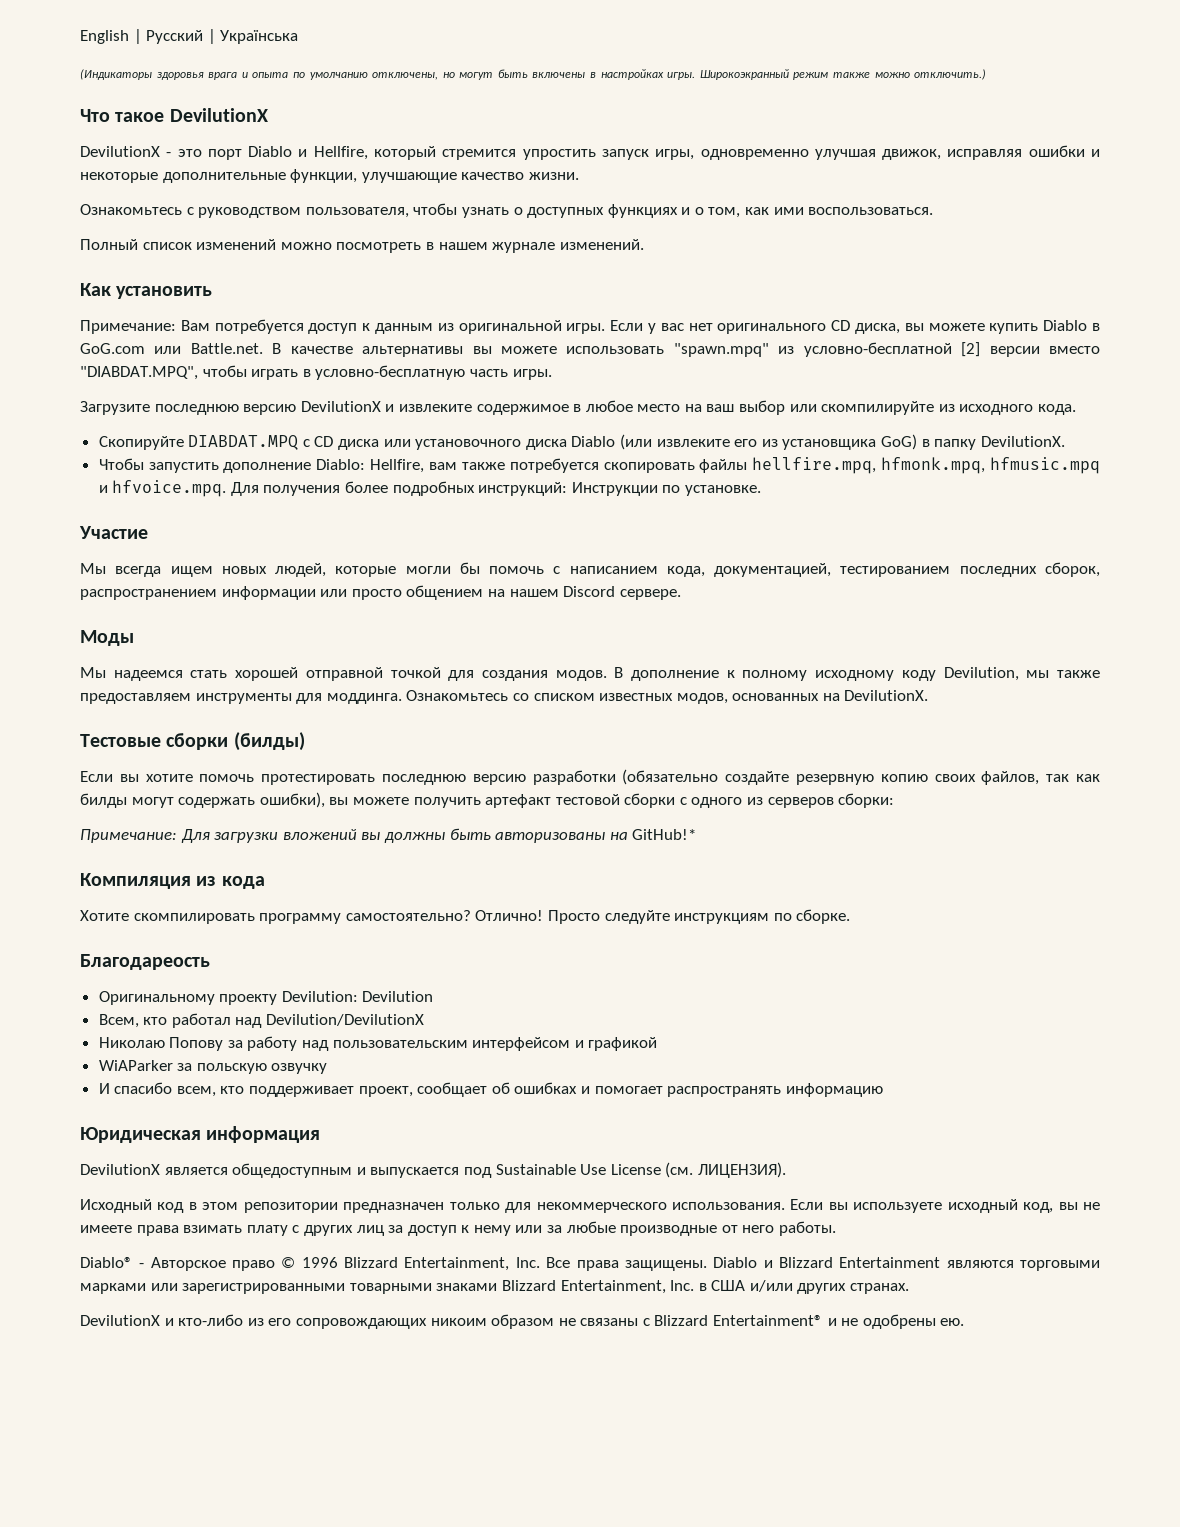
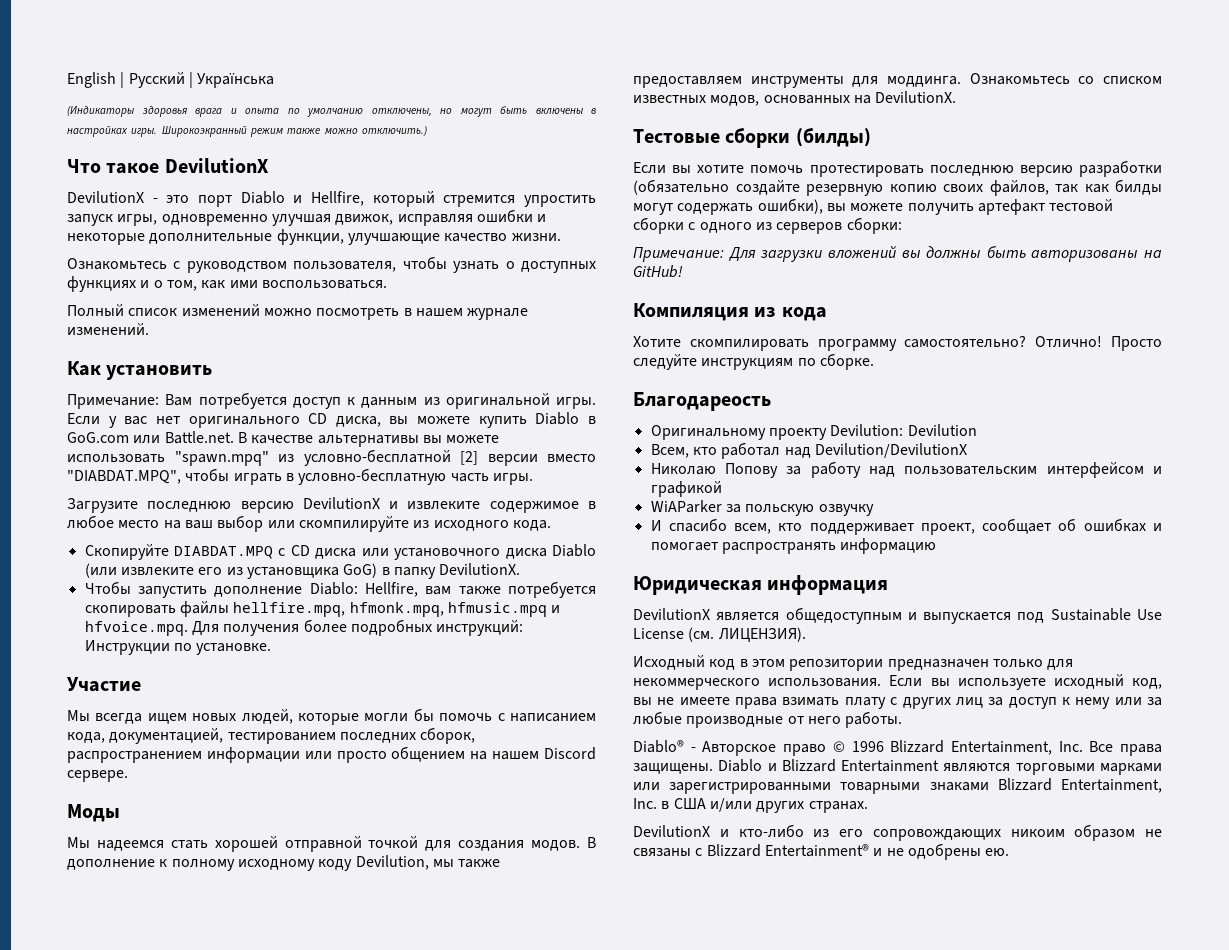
- Примечание: Для загрузки вложений вы должны быть авторизованы на GitHub!*
+ Примечание: Для загрузки вложений вы должны быть авторизованы на GitHub!

